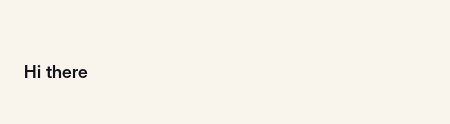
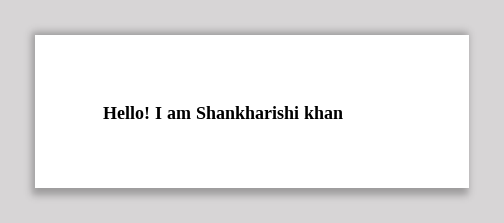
- Hi there
+ Hello! I am Shankharishi khan

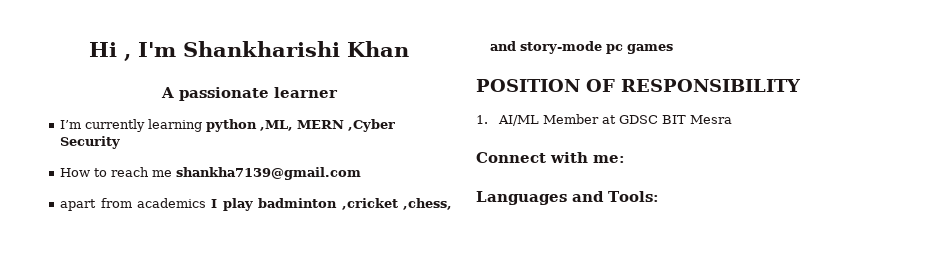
- Hello! I am Shankharishi khan
+ Hi , I'm Shankharishi Khan
+ A passionate learner
+ I’m currently learning python ,ML, MERN ,Cyber Security
+ How to reach me shankha7139@gmail.com
+ apart from academics I play badminton ,cricket ,chess, and story-mode pc games
+ POSITION OF RESPONSIBILITY
+ 1. AI/ML Member at GDSC BIT Mesra
+ Connect with me:
+ Languages and Tools:

